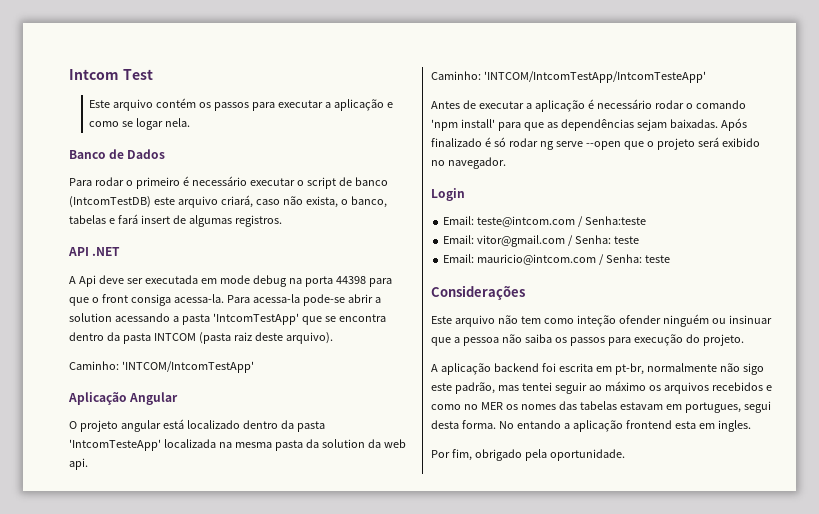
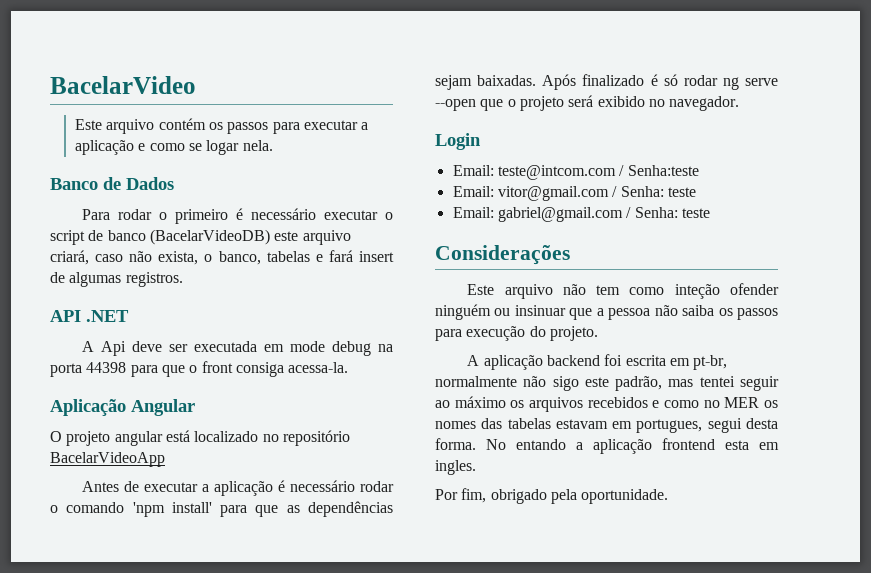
- Intcom Test
+ BacelarVideo
- Para rodar o primeiro é necessário executar o script de banco (IntcomTestDB) este arquivo criará, caso não exista, o banco, tabelas e fará insert de algumas registros.
+ Para rodar o primeiro é necessário executar o script de banco (BacelarVideoDB) este arquivo criará, caso não exista, o banco, tabelas e fará insert de algumas registros.
- Para acessa-la pode-se abrir a solution acessando a pasta 'IntcomTestApp' que se encontra dentro da pasta INTCOM (pasta raiz deste arquivo).
- Caminho: 'INTCOM/IntcomTestApp'
- O projeto angular está localizado dentro da pasta 'IntcomTesteApp' localizada na mesma pasta da solution da web api.
- Caminho: 'INTCOM/IntcomTestApp/IntcomTesteApp'
+ O projeto angular está localizado no repositório BacelarVideoApp
- Email: mauricio@intcom.com / Senha: teste
+ Email: gabriel@gmail.com / Senha: teste

